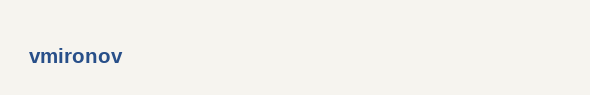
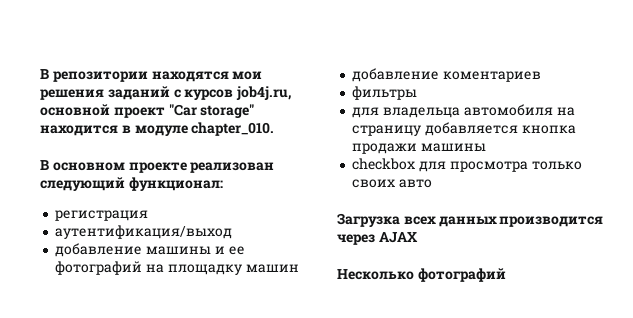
- vmironov
+ В репозитории находятся мои решения заданий с курсов job4j.ru, основной проект "Car storage" находится в модуле chapter_010.
+ В основном проекте реализован следующий функционал:
+ регистрация
+ аутентификация/выход
+ добавление машины и ее фотографий на площадку машин
+ добавление коментариев
+ фильтры
+ для владельца автомобиля на страницу добавляется кнопка продажи машины
+ checkbox для просмотра только своих авто
+ Загрузка всех данных производится через AJAX
+ Несколько фотографий

